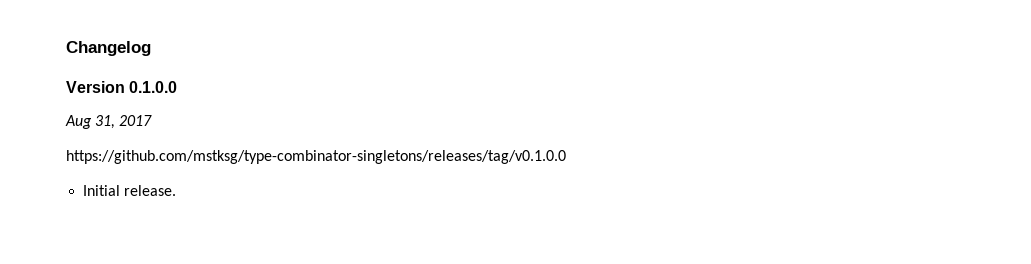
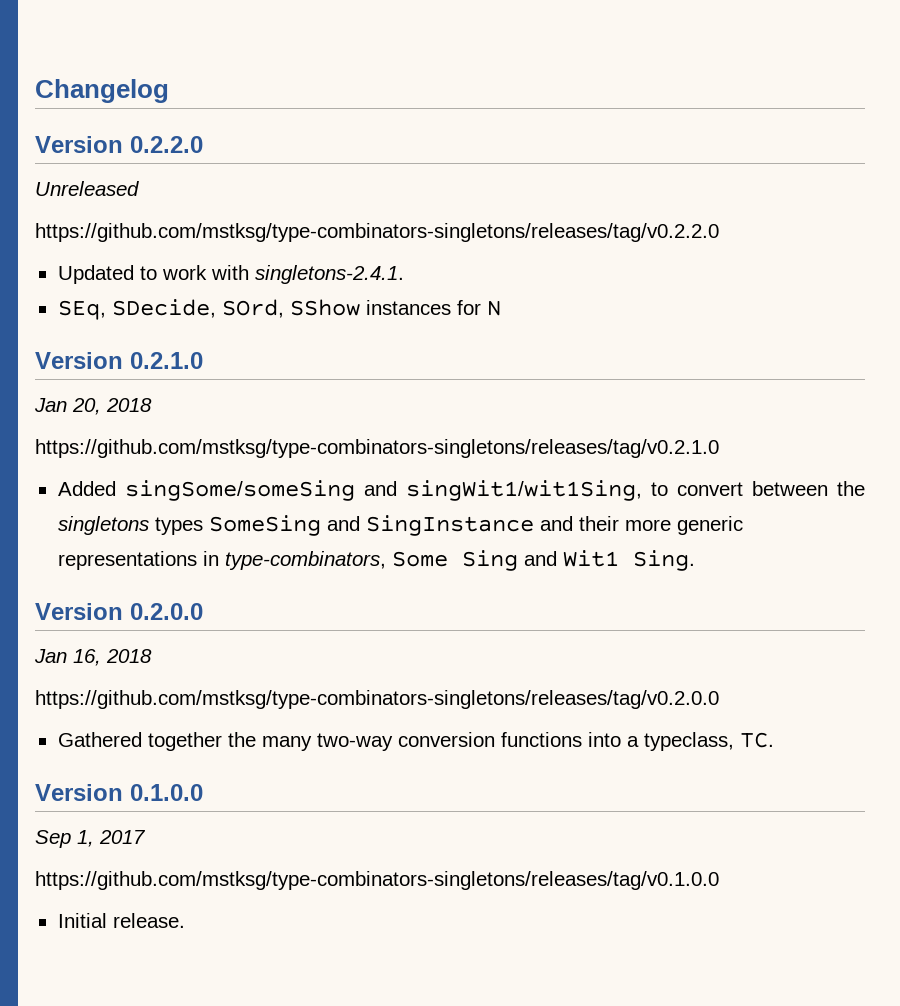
+ Version 0.2.2.0
+ Unreleased
+ https://github.com/mstksg/type-combinators-singletons/releases/tag/v0.2.2.0
+ Updated to work with singletons-2.4.1.
+ SEq, SDecide, SOrd, SShow instances for N
+ Version 0.2.1.0
+ Jan 20, 2018
+ https://github.com/mstksg/type-combinators-singletons/releases/tag/v0.2.1.0
+ Added singSome/someSing and singWit1/wit1Sing, to convert between the singletons types SomeSing and SingInstance and their more generic representations in type-combinators, Some Sing and Wit1 Sing.
+ Version 0.2.0.0
+ Jan 16, 2018
+ https://github.com/mstksg/type-combinators-singletons/releases/tag/v0.2.0.0
+ Gathered together the many two-way conversion functions into a typeclass, TC.
- Aug 31, 2017
+ Sep 1, 2017
- https://github.com/mstksg/type-combinator-singletons/releases/tag/v0.1.0.0
+ https://github.com/mstksg/type-combinators-singletons/releases/tag/v0.1.0.0

